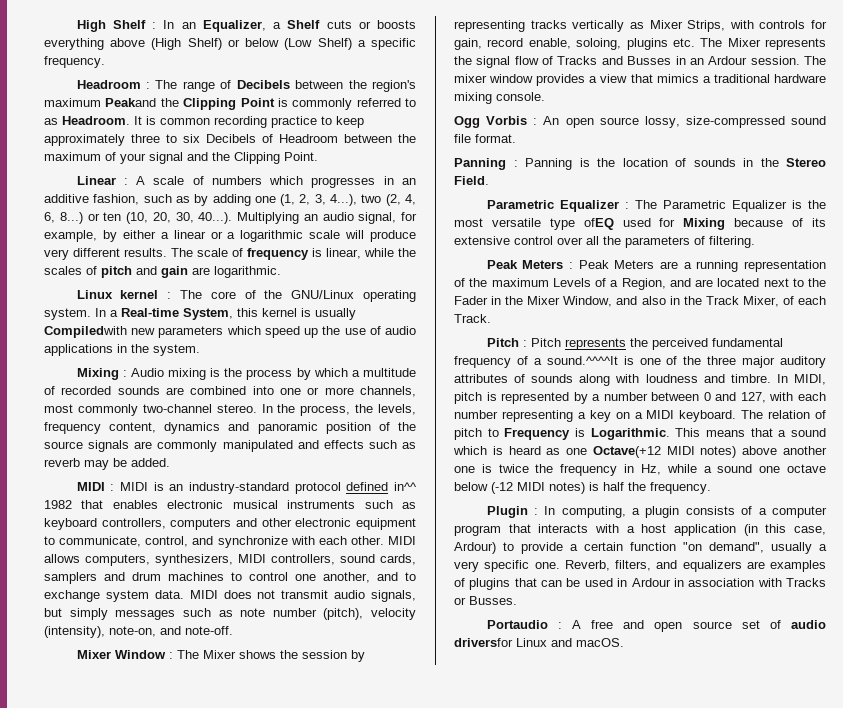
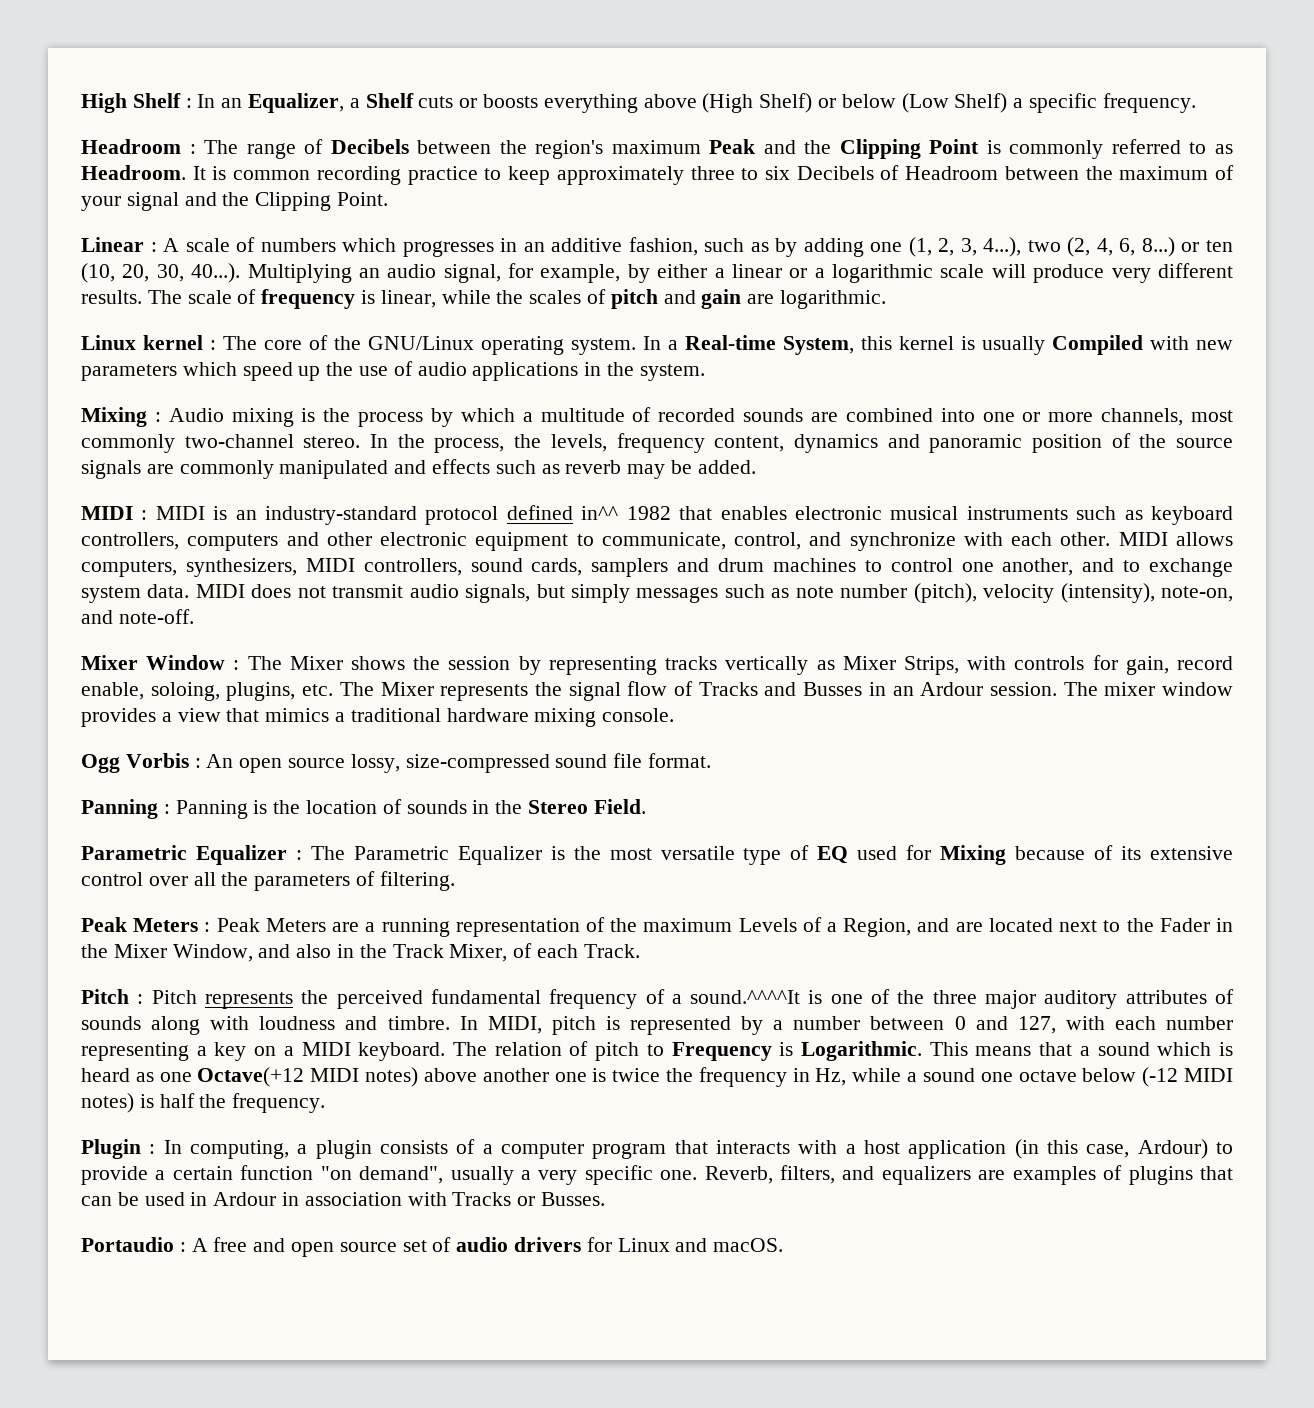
- Headroom : The range of Decibels between the region's maximum Peakand the Clipping Point is commonly referred to as Headroom.
+ Headroom : The range of Decibels between the region's maximum Peak and the Clipping Point is commonly referred to as Headroom.
- In a Real-time System, this kernel is usually Compiledwith new parameters which speed up the use of audio applications in the system.
+ In a Real-time System, this kernel is usually Compiled with new parameters which speed up the use of audio applications in the system.
- Mixer Window : The Mixer shows the session by representing tracks vertically as Mixer Strips, with controls for gain, record enable, soloing, plugins etc. The Mixer represents the signal flow of Tracks and Busses in an Ardour session.
+ Mixer Window : The Mixer shows the session by representing tracks vertically as Mixer Strips, with controls for gain, record enable, soloing, plugins, etc. The Mixer represents the signal flow of Tracks and Busses in an Ardour session.
- Parametric Equalizer : The Parametric Equalizer is the most versatile type ofEQ used for Mixing because of its extensive control over all the parameters of filtering.
+ Parametric Equalizer : The Parametric Equalizer is the most versatile type of EQ used for Mixing because of its extensive control over all the parameters of filtering.
- Portaudio : A free and open source set of audio driversfor Linux and macOS.
+ Portaudio : A free and open source set of audio drivers for Linux and macOS.

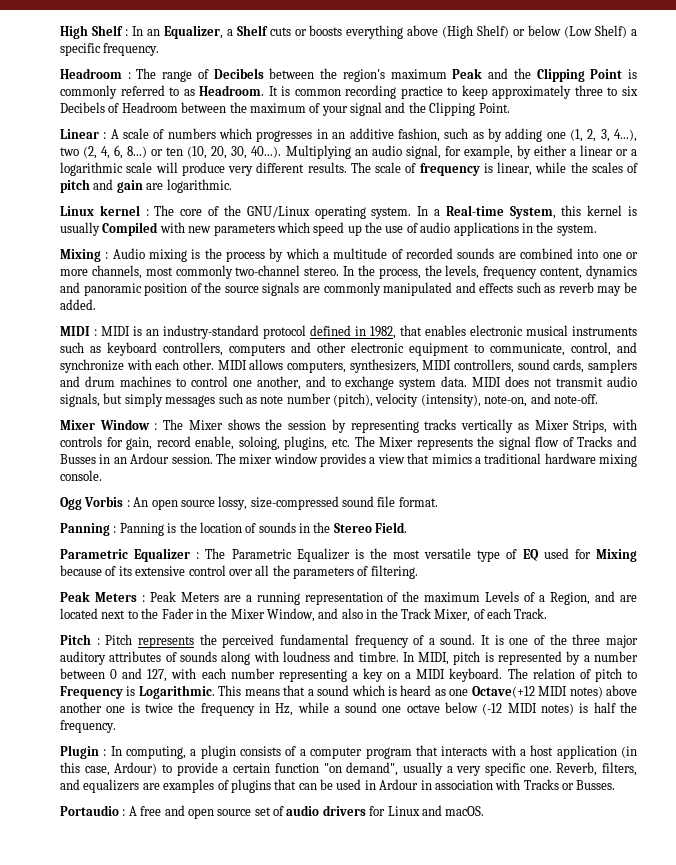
- MIDI : MIDI is an industry-standard protocol defined in^^ 1982 that enables electronic musical instruments such as keyboard controllers, computers and other electronic equipment to communicate, control, and synchronize with each other.
+ MIDI : MIDI is an industry-standard protocol defined in 1982, that enables electronic musical instruments such as keyboard controllers, computers and other electronic equipment to communicate, control, and synchronize with each other.
- Pitch : Pitch represents the perceived fundamental frequency of a sound.^^^^It is one of the three major auditory attributes of sounds along with loudness and timbre.
+ Pitch : Pitch represents the perceived fundamental frequency of a sound. It is one of the three major auditory attributes of sounds along with loudness and timbre.

